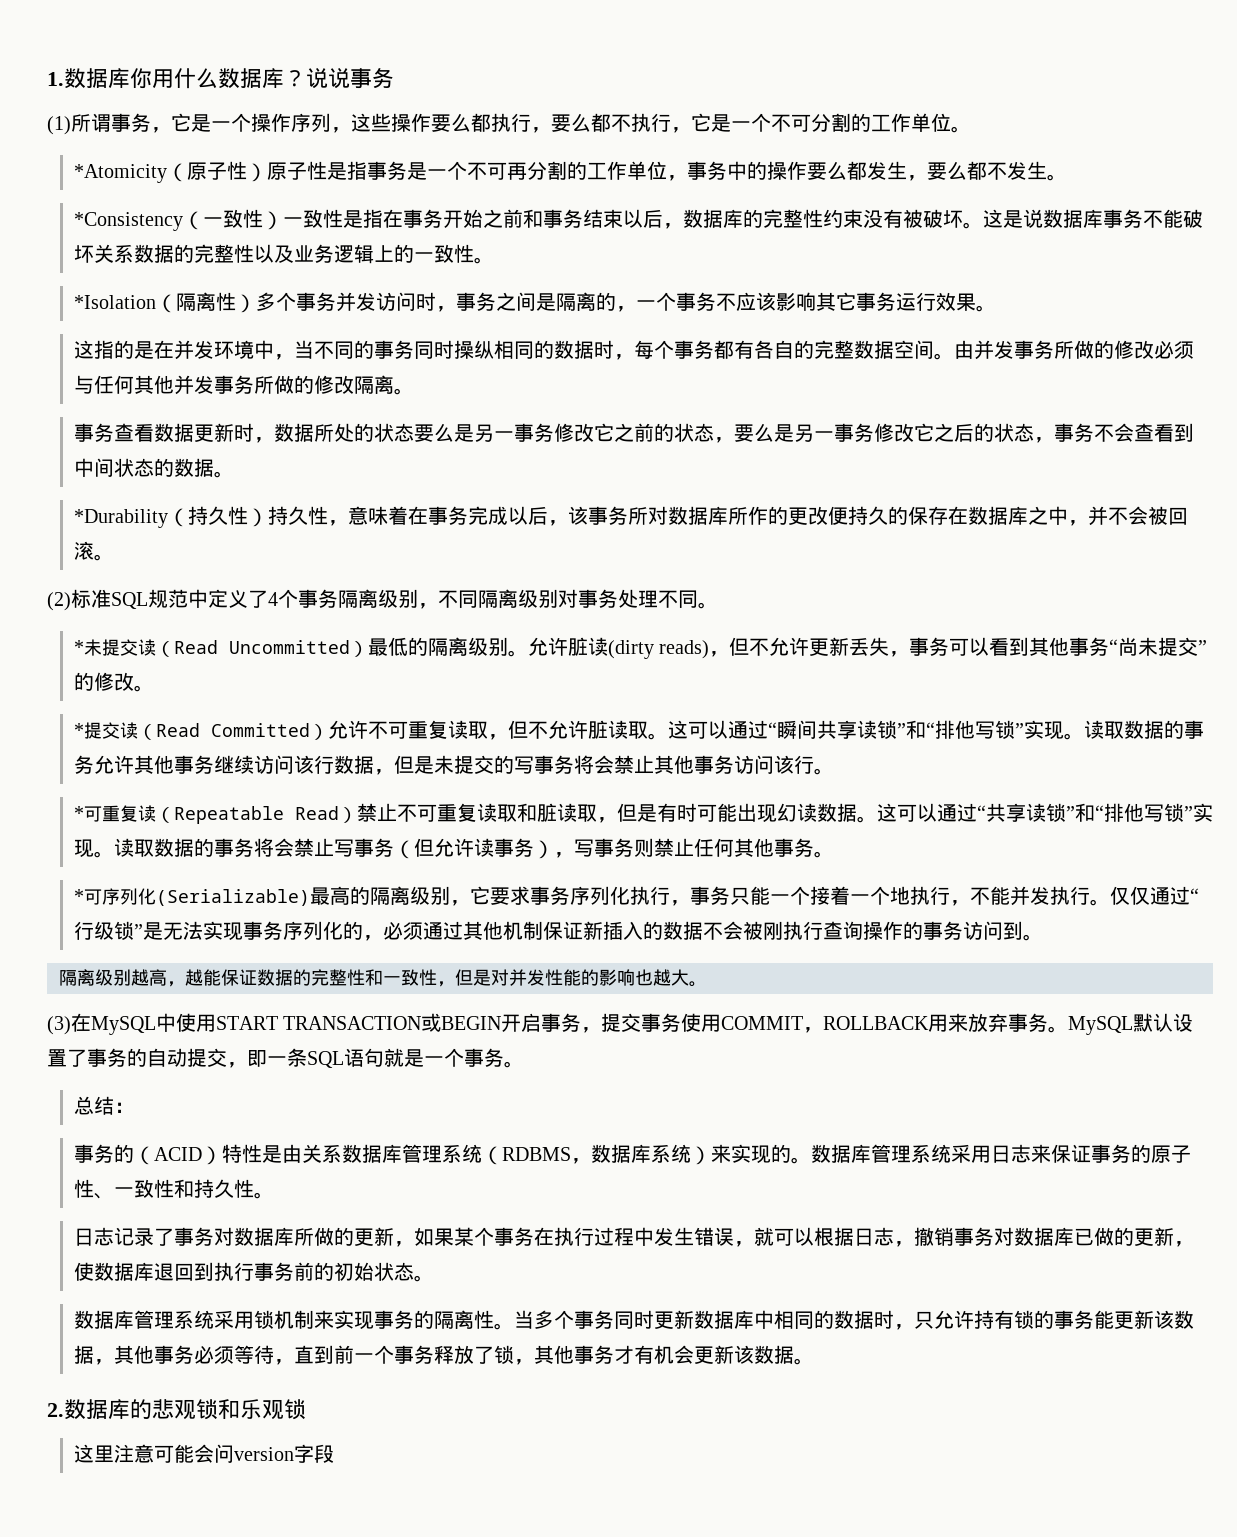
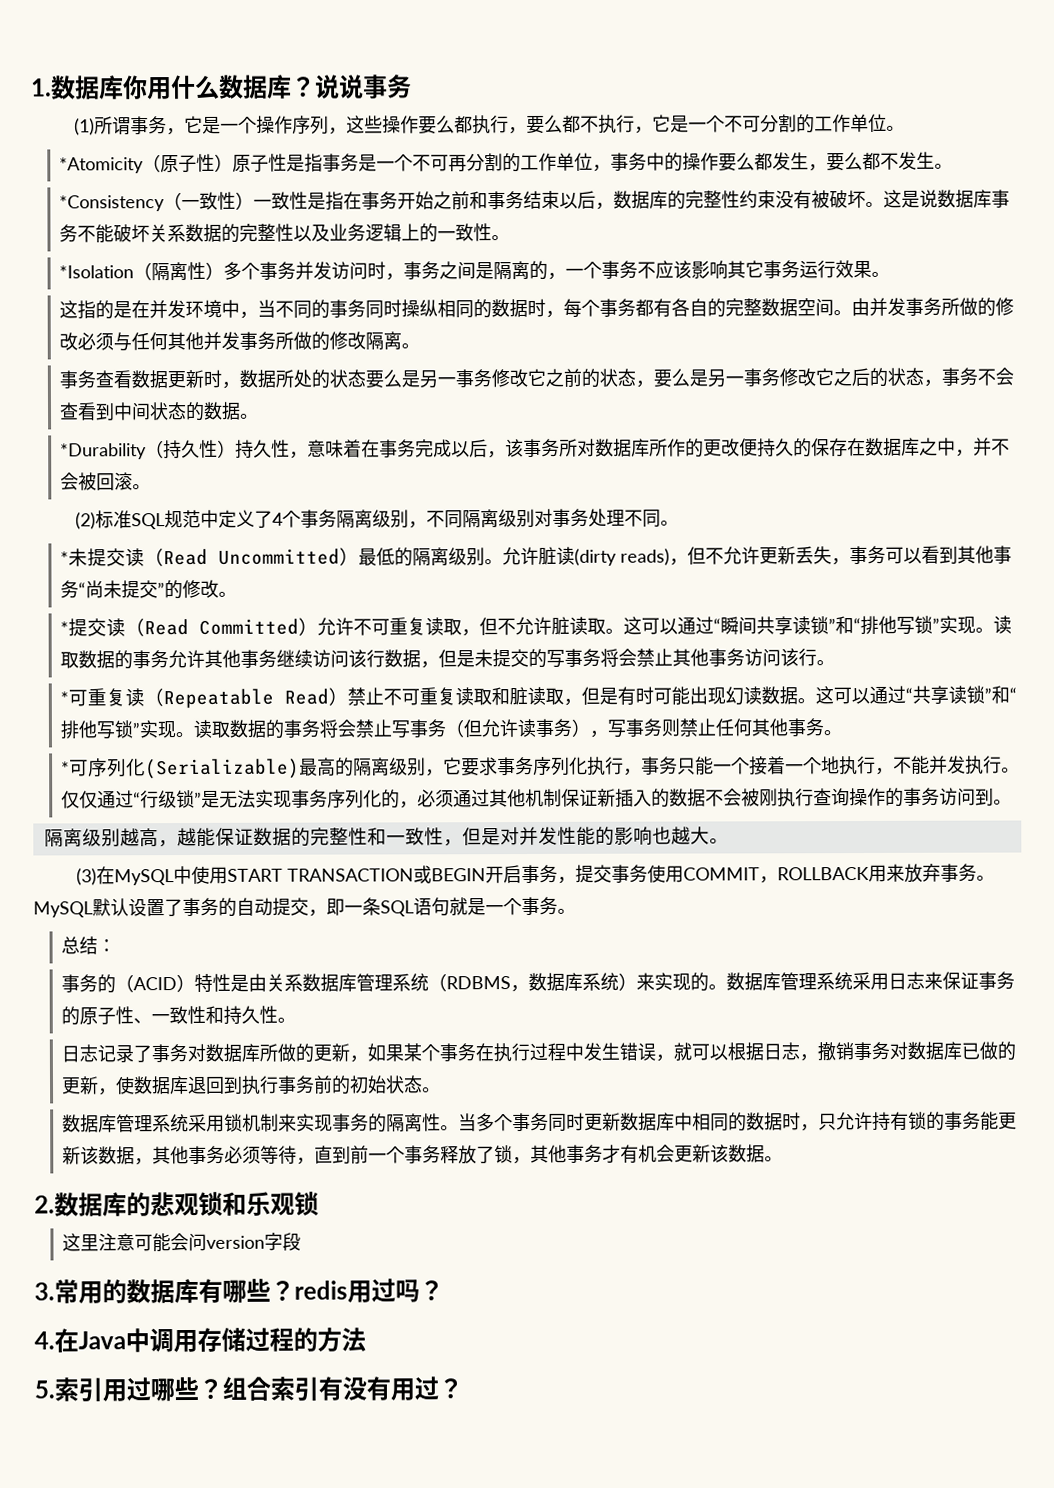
+ 3.常用的数据库有哪些？redis用过吗？
+ 4.在Java中调用存储过程的方法
+ 5.索引用过哪些？组合索引有没有用过？

